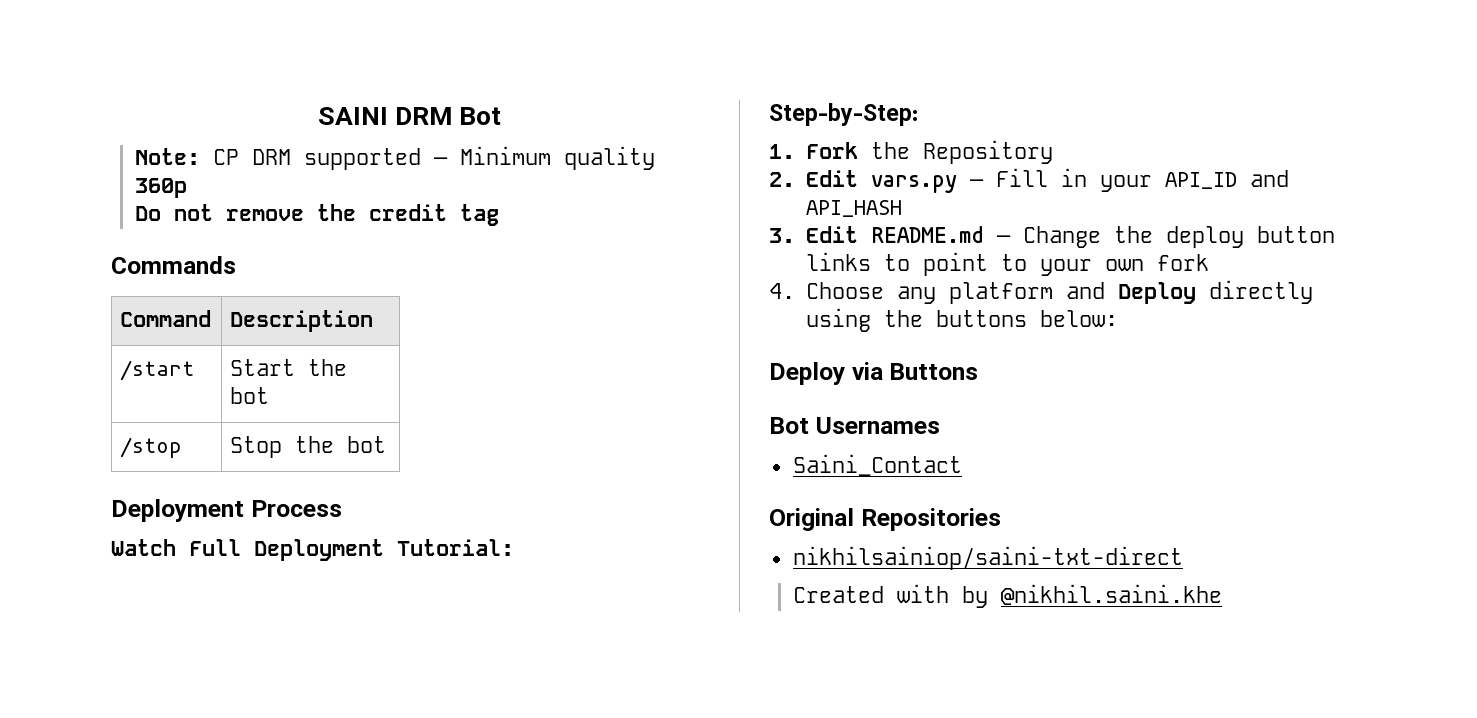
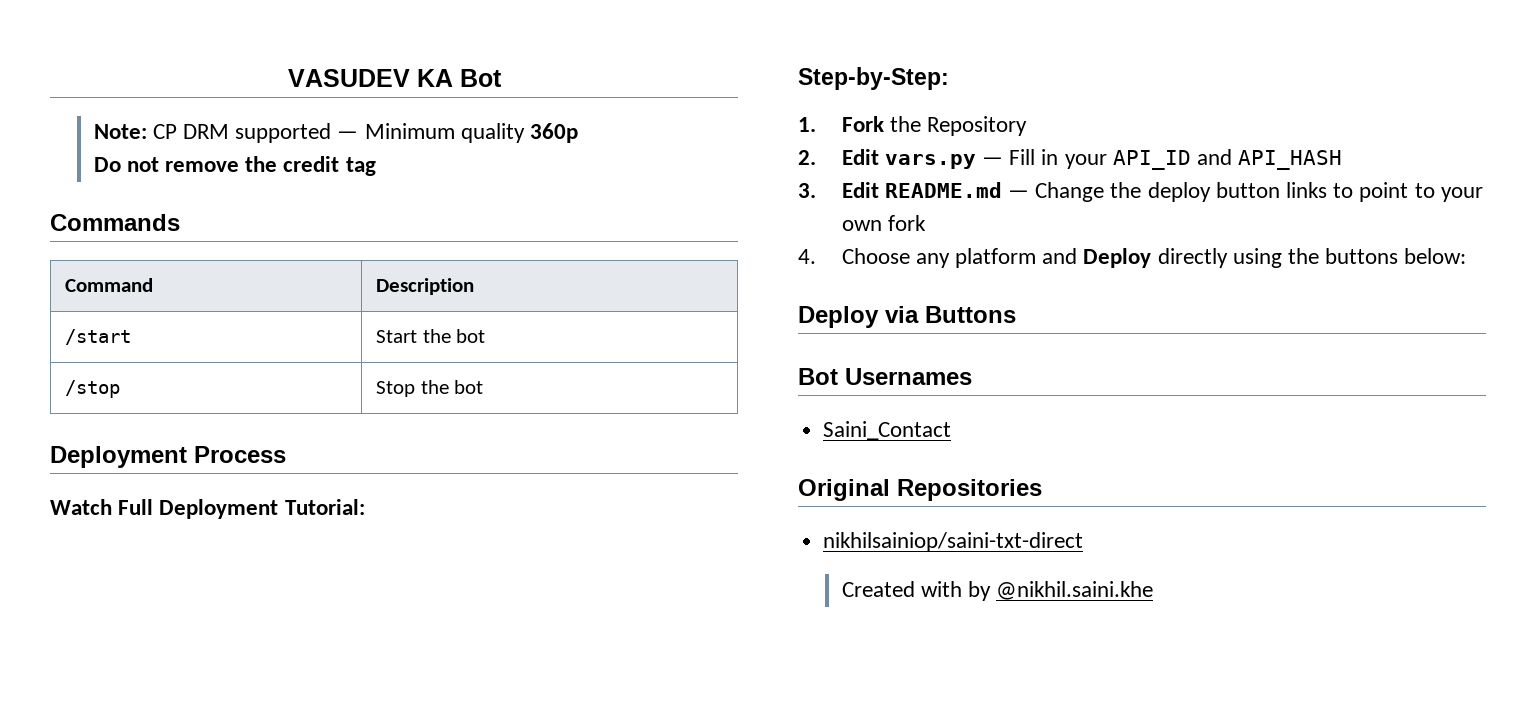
- SAINI DRM Bot
+ VASUDEV KA Bot

